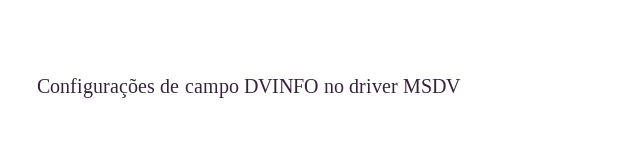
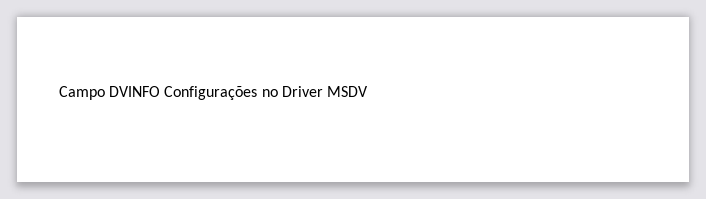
- Configurações de campo DVINFO no driver MSDV
+ Campo DVINFO Configurações no Driver MSDV

